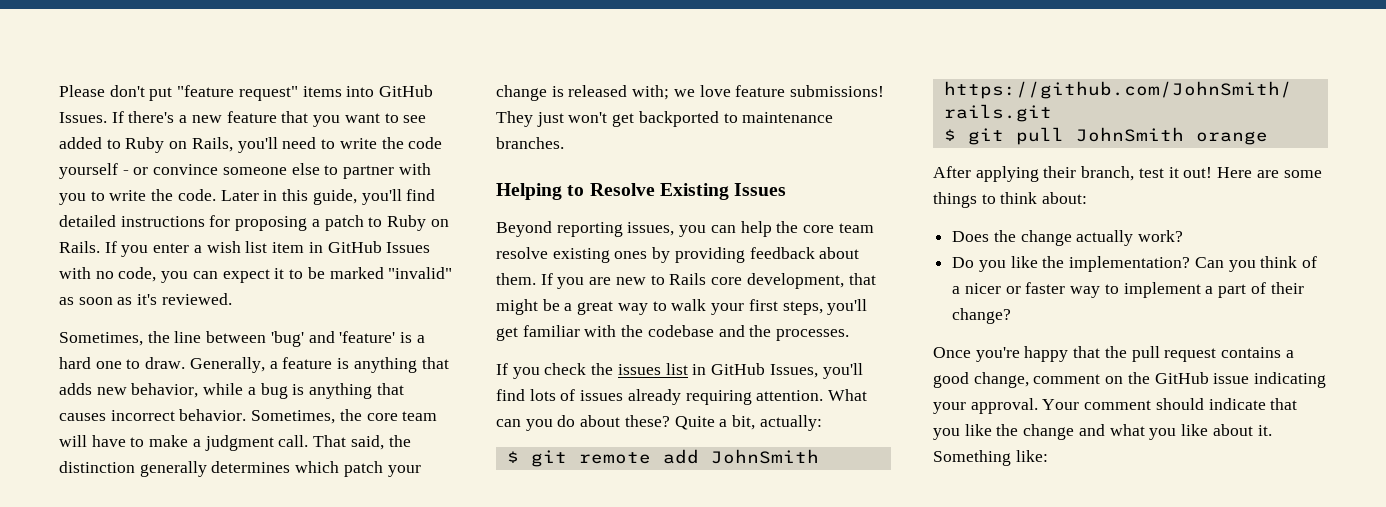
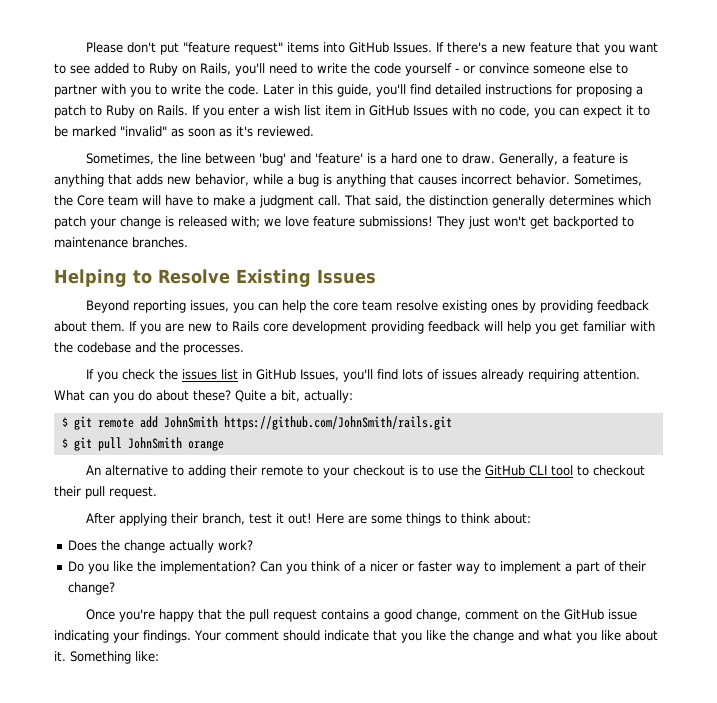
- Sometimes, the core team will have to make a judgment call.
+ Sometimes, the Core team will have to make a judgment call.
- If you are new to Rails core development, that might be a great way to walk your first steps, you'll get familiar with the codebase and the processes.
+ If you are new to Rails core development providing feedback will help you get familiar with the codebase and the processes.
+ An alternative to adding their remote to your checkout is to use the GitHub CLI tool to checkout their pull request.
- Once you're happy that the pull request contains a good change, comment on the GitHub issue indicating your approval.
+ Once you're happy that the pull request contains a good change, comment on the GitHub issue indicating your findings.

